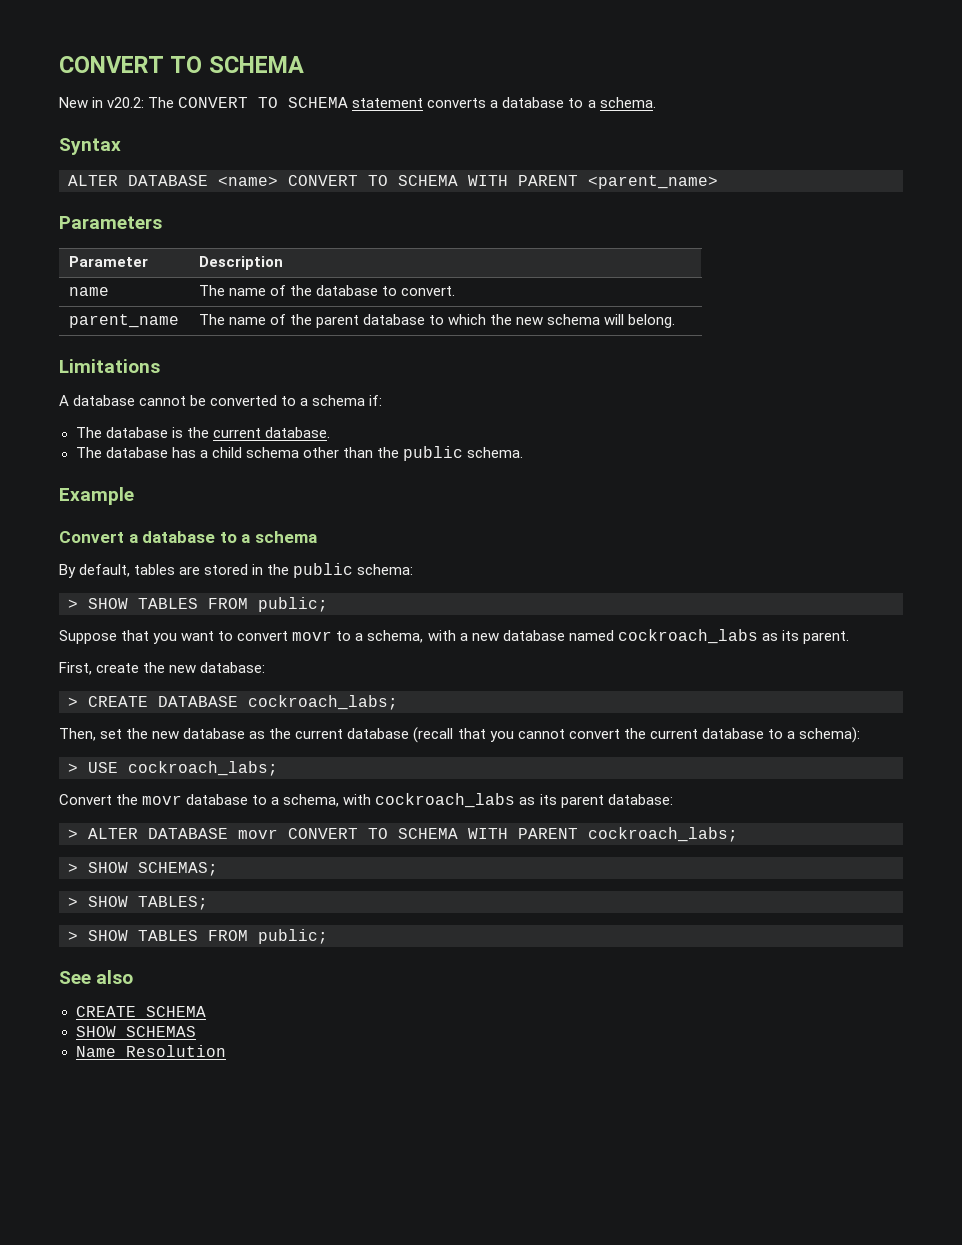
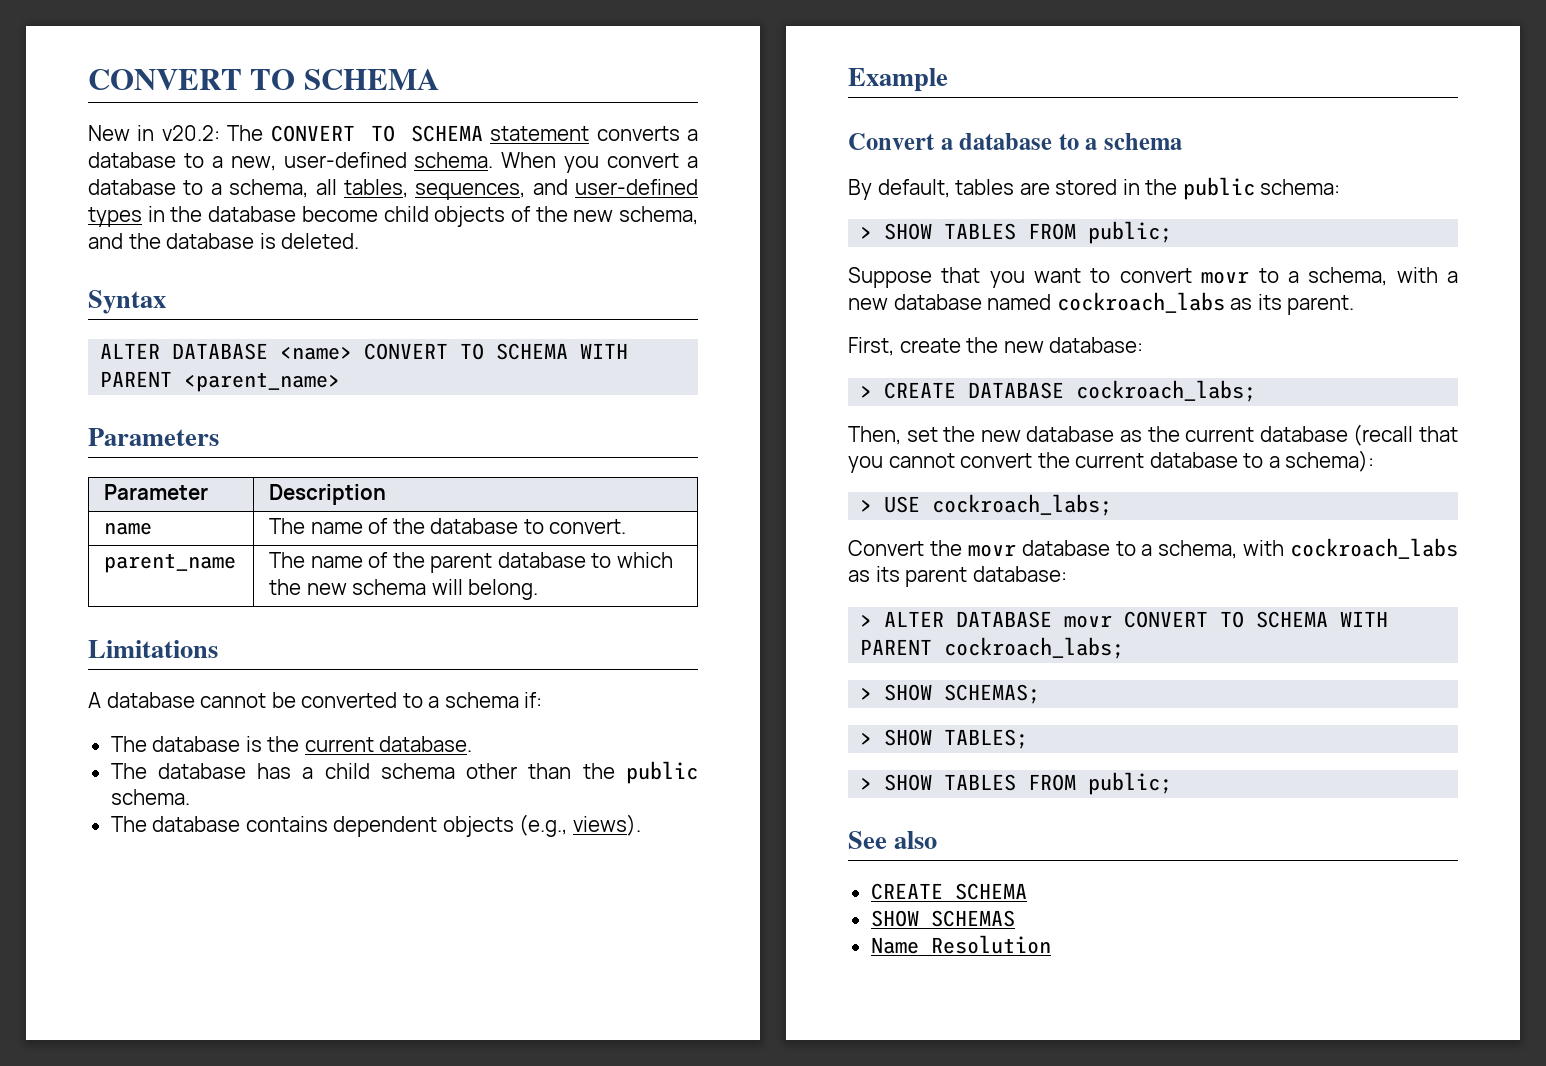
- New in v20.2: The CONVERT TO SCHEMA statement converts a database to a schema.
+ New in v20.2: The CONVERT TO SCHEMA statement converts a database to a new, user-defined schema. When you convert a database to a schema, all tables, sequences, and user-defined types in the database become child objects of the new schema, and the database is deleted.
+ The database contains dependent objects (e.g., views).

